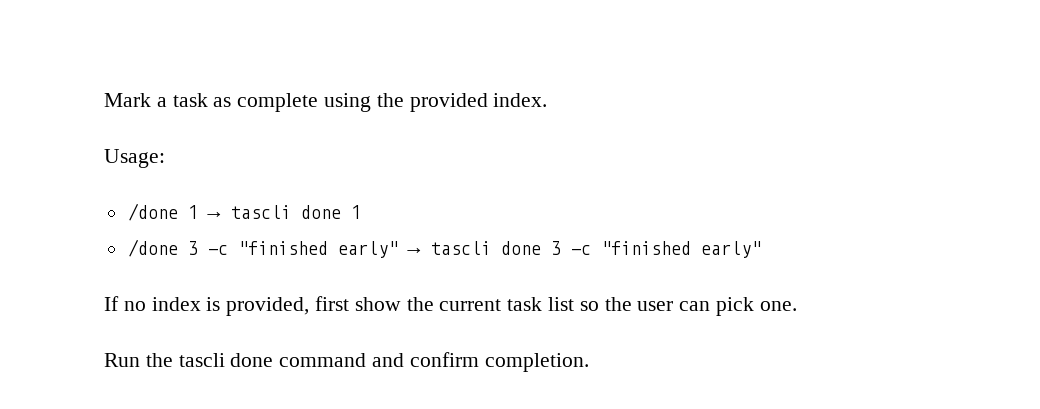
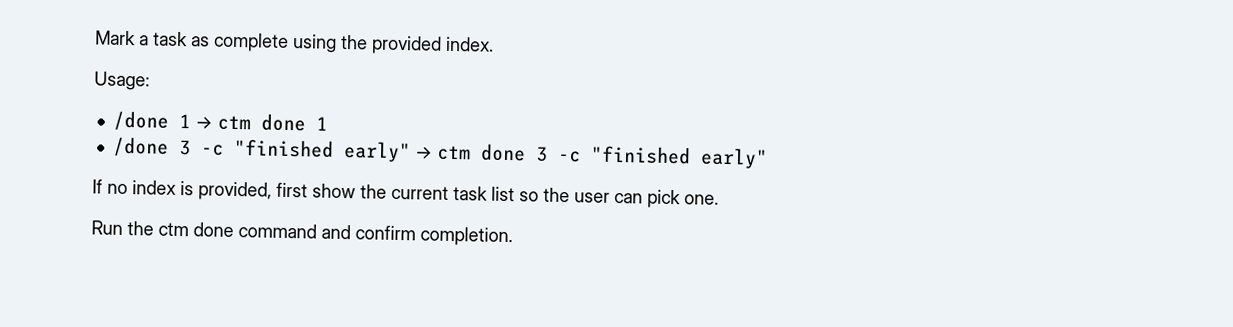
- /done 1 → tascli done 1
+ /done 1 → ctm done 1
- /done 3 -c "finished early" → tascli done 3 -c "finished early"
+ /done 3 -c "finished early" → ctm done 3 -c "finished early"
- Run the tascli done command and confirm completion.
+ Run the ctm done command and confirm completion.

